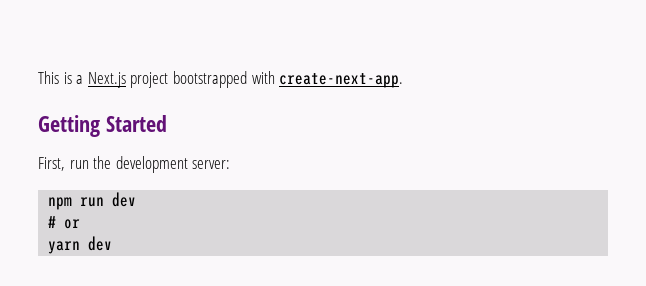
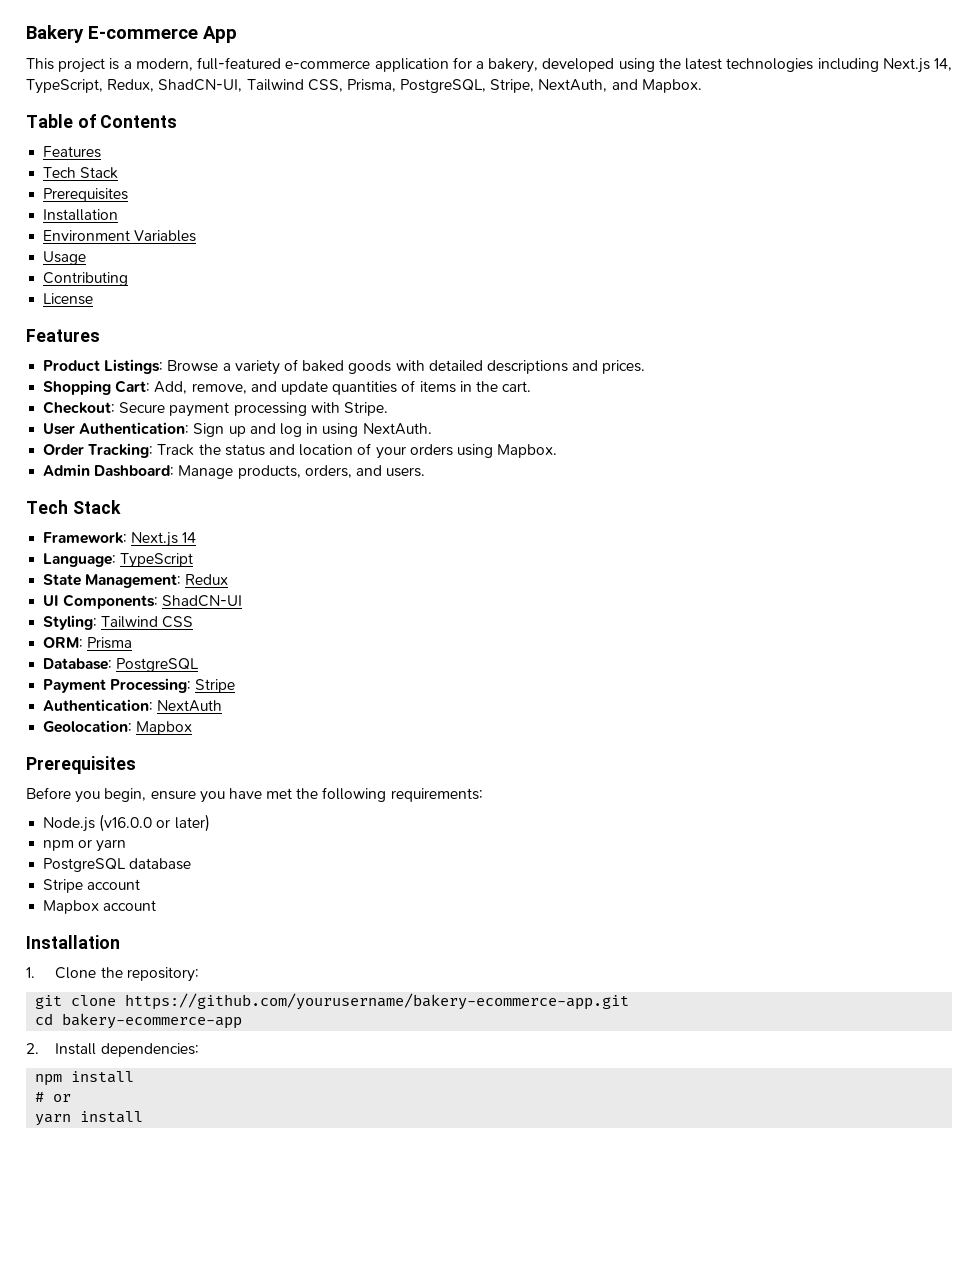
- This is a Next.js project bootstrapped with create-next-app.
- Getting Started
- First, run the development server:
- npm run dev
+ Bakery E-commerce App
+ This project is a modern, full-featured e-commerce application for a bakery, developed using the latest technologies including Next.js 14, TypeScript, Redux, ShadCN-UI, Tailwind CSS, Prisma, PostgreSQL, Stripe, NextAuth, and Mapbox.
+ Table of Contents
+ Features
+ Tech Stack
+ Prerequisites
+ Installation
+ Environment Variables
+ Usage
+ Contributing
+ License
+ Features
+ Product Listings: Browse a variety of baked goods with detailed descriptions and prices.
+ Shopping Cart: Add, remove, and update quantities of items in the cart.
+ Checkout: Secure payment processing with Stripe.
+ User Authentication: Sign up and log in using NextAuth.
+ Order Tracking: Track the status and location of your orders using Mapbox.
+ Admin Dashboard: Manage products, orders, and users.
+ Tech Stack
+ Framework: Next.js 14
+ Language: TypeScript
+ State Management: Redux
+ UI Components: ShadCN-UI
+ Styling: Tailwind CSS
+ ORM: Prisma
+ Database: PostgreSQL
+ Payment Processing: Stripe
+ Authentication: NextAuth
+ Geolocation: Mapbox
+ Prerequisites
+ Before you begin, ensure you have met the following requirements:
+ Node.js (v16.0.0 or later)
+ npm or yarn
+ PostgreSQL database
+ Stripe account
+ Mapbox account
+ Installation
+ 1. Clone the repository:
+ git clone https://github.com/yourusername/bakery-ecommerce-app.git
+ cd bakery-ecommerce-app
+ 2. Install dependencies:
+ npm install
- yarn dev
+ yarn install

